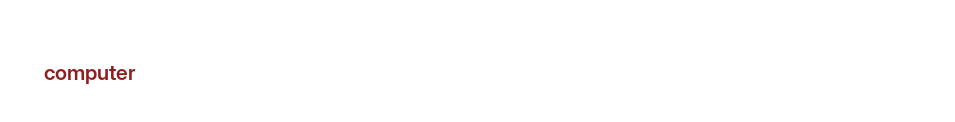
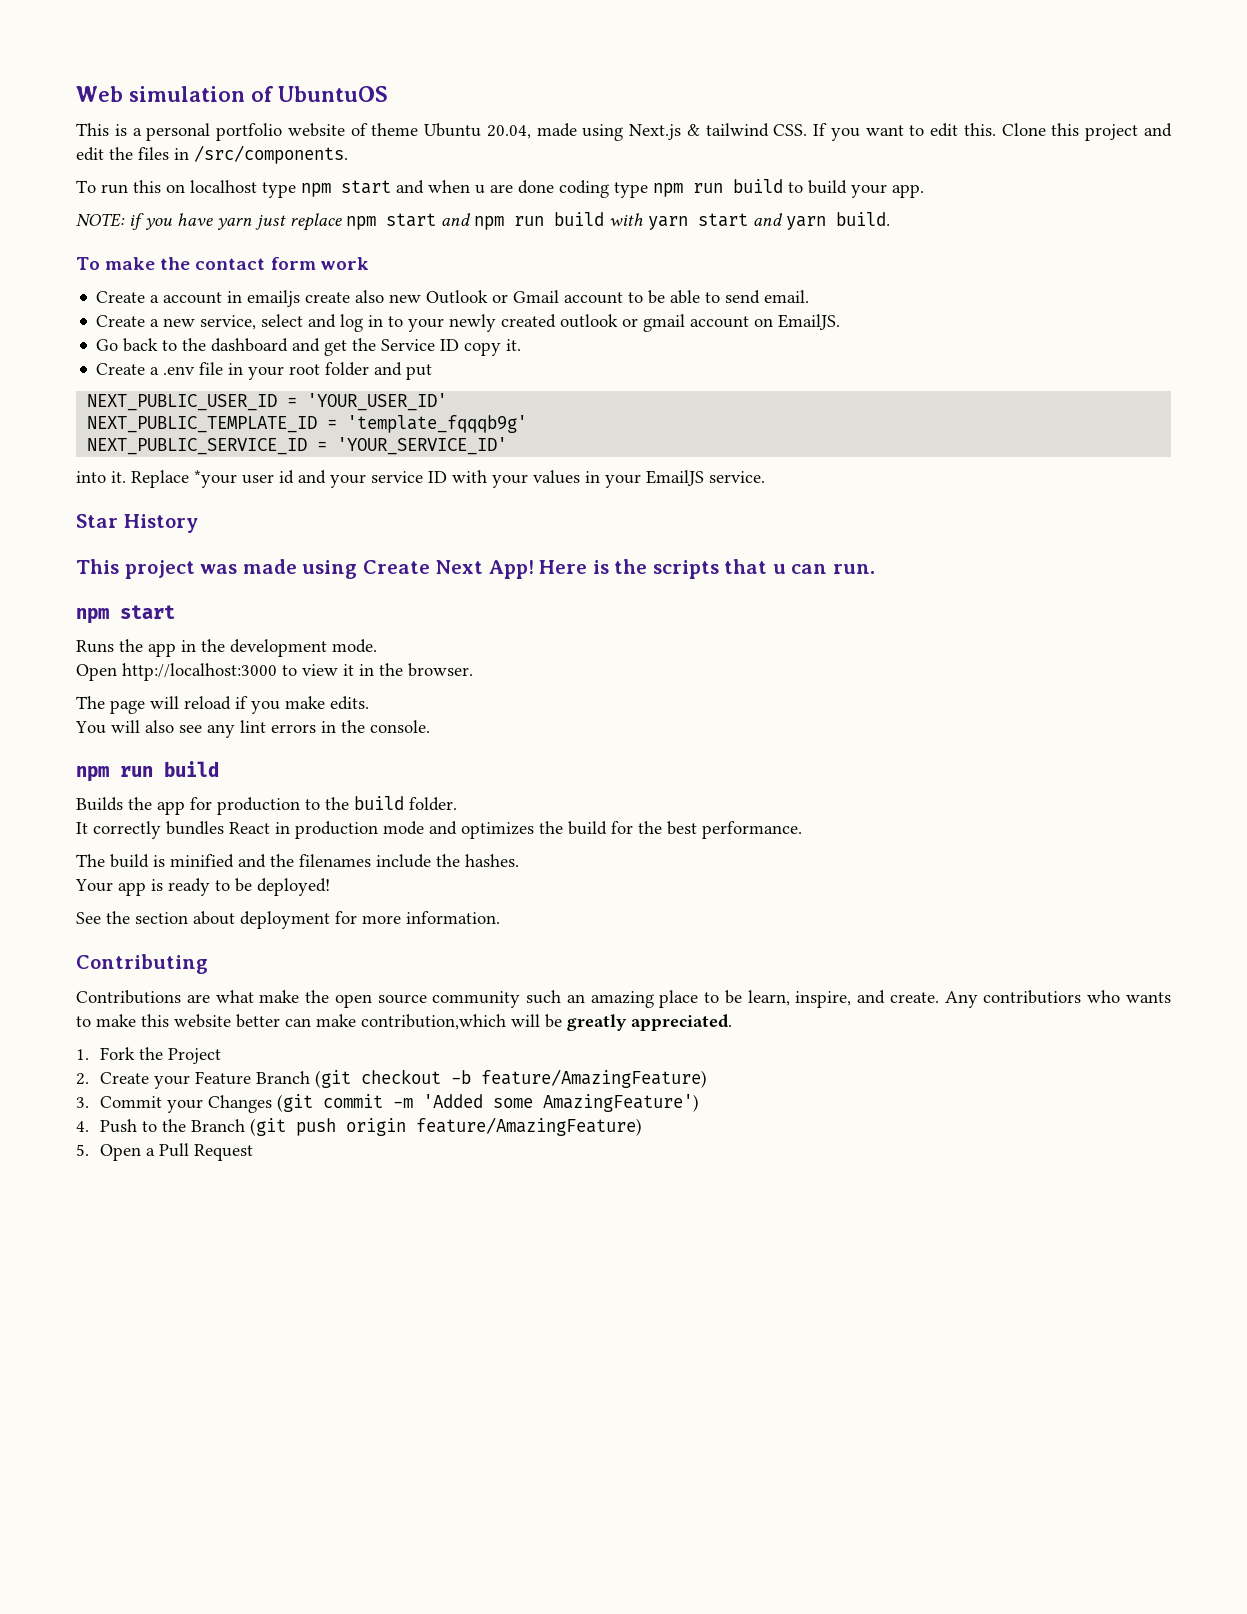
- computer
+ Web simulation of UbuntuOS
+ This is a personal portfolio website of theme Ubuntu 20.04, made using Next.js & tailwind CSS. If you want to edit this. Clone this project and edit the files in /src/components.
+ To run this on localhost type npm start and when u are done coding type npm run build to build your app.
+ NOTE: if you have yarn just replace npm start and npm run build with yarn start and yarn build.
+ To make the contact form work
+ Create a account in emailjs create also new Outlook or Gmail account to be able to send email.
+ Create a new service, select and log in to your newly created outlook or gmail account on EmailJS.
+ Go back to the dashboard and get the Service ID copy it.
+ Create a .env file in your root folder and put
+ NEXT_PUBLIC_USER_ID = 'YOUR_USER_ID'
+ NEXT_PUBLIC_TEMPLATE_ID = 'template_fqqqb9g'
+ NEXT_PUBLIC_SERVICE_ID = 'YOUR_SERVICE_ID'
+ into it. Replace *your user id and your service ID with your values in your EmailJS service.
+ Star History
+ This project was made using Create Next App! Here is the scripts that u can run.
+ npm start
+ Runs the app in the development mode.
+ Open http://localhost:3000 to view it in the browser.
+ The page will reload if you make edits.
+ You will also see any lint errors in the console.
+ npm run build
+ Builds the app for production to the build folder.
+ It correctly bundles React in production mode and optimizes the build for the best performance.
+ The build is minified and the filenames include the hashes.
+ Your app is ready to be deployed!
+ See the section about deployment for more information.
+ Contributing
+ Contributions are what make the open source community such an amazing place to be learn, inspire, and create. Any contributiors who wants to make this website better can make contribution,which will be greatly appreciated.
+ 1. Fork the Project
+ 2. Create your Feature Branch (git checkout -b feature/AmazingFeature)
+ 3. Commit your Changes (git commit -m 'Added some AmazingFeature')
+ 4. Push to the Branch (git push origin feature/AmazingFeature)
+ 5. Open a Pull Request

